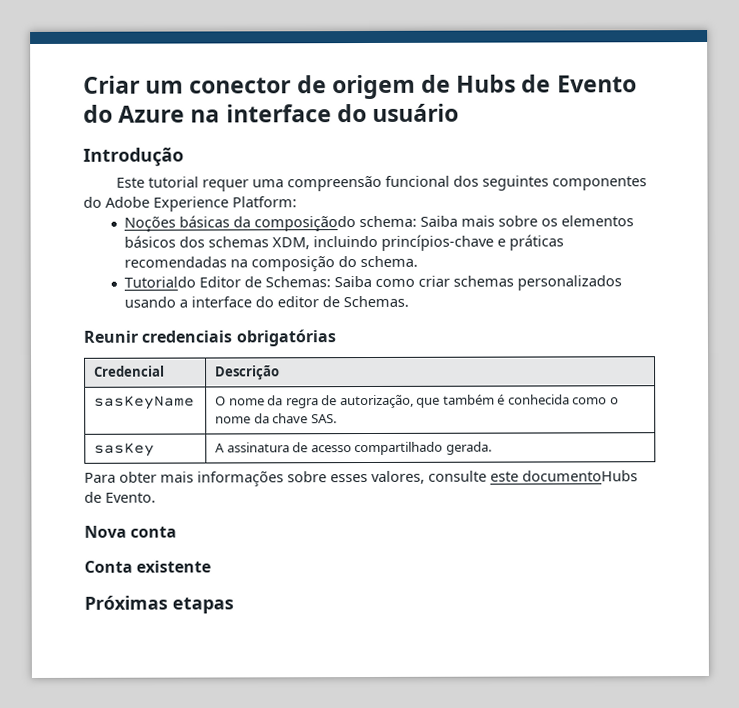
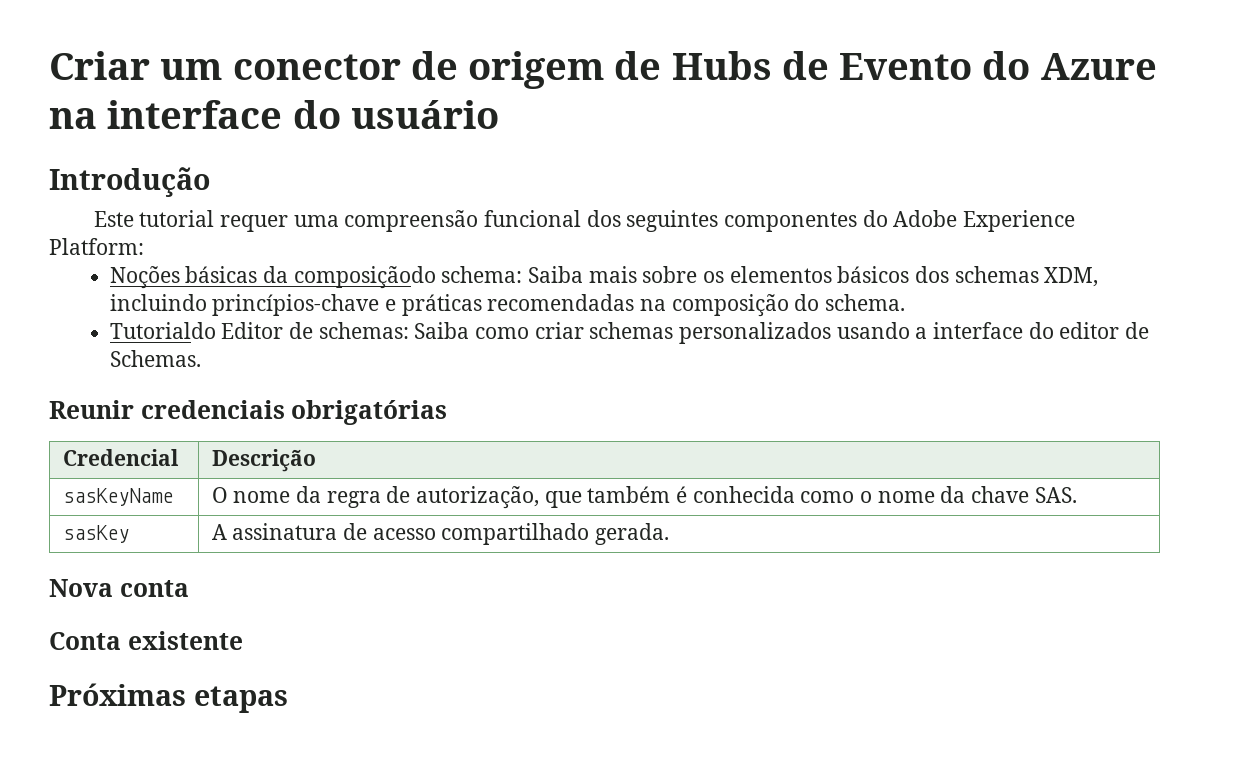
- Tutorialdo Editor de Schemas: Saiba como criar schemas personalizados usando a interface do editor de Schemas.
+ Tutorialdo Editor de schemas: Saiba como criar schemas personalizados usando a interface do editor de Schemas.
- Para obter mais informações sobre esses valores, consulte este documentoHubs de Evento.

